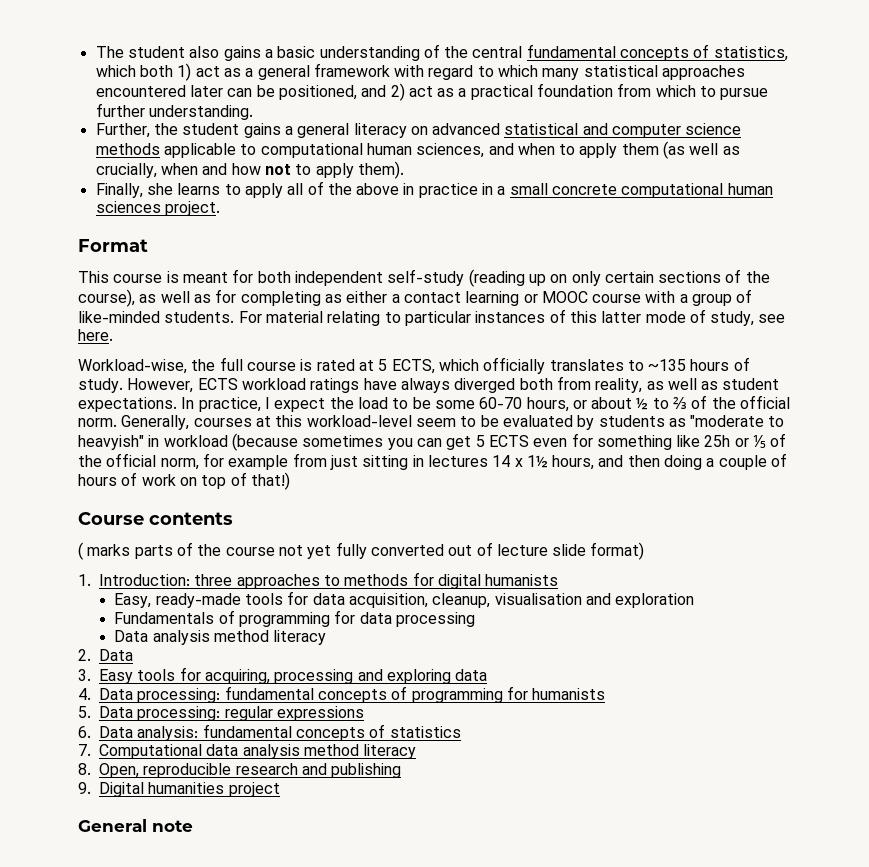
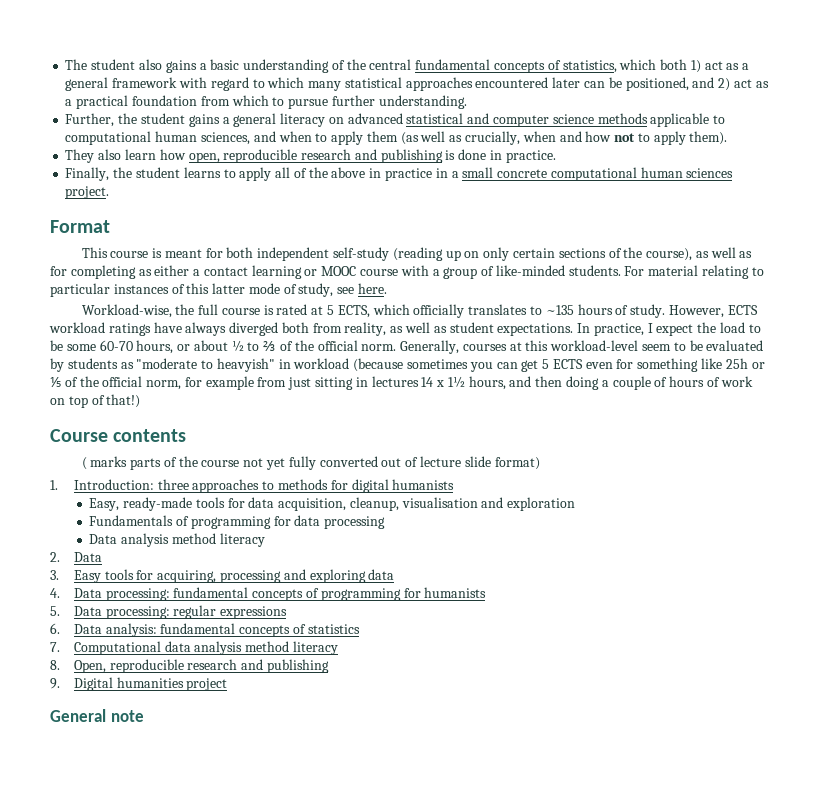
+ They also learn how open, reproducible research and publishing is done in practice.
- Finally, she learns to apply all of the above in practice in a small concrete computational human sciences project.
+ Finally, the student learns to apply all of the above in practice in a small concrete computational human sciences project.

